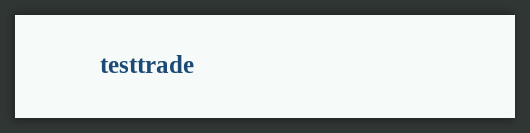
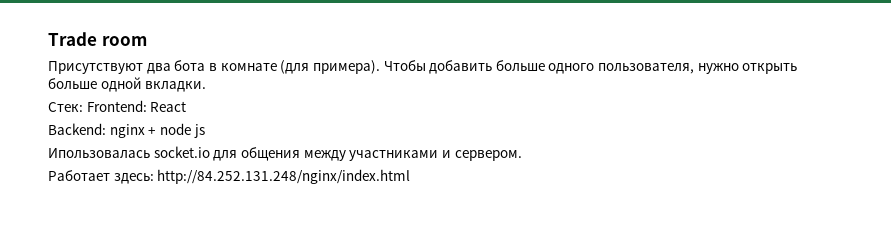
- testtrade
+ Trade room
+ Присутствуют два бота в комнате (для примера). Чтобы добавить больше одного пользователя, нужно открыть больше одной вкладки.
+ Стек: Frontend: React
+ Backend: nginx + node js
+ Ипользовалась socket.io для общения между участниками и сервером.
+ Работает здесь: http://84.252.131.248/nginx/index.html

